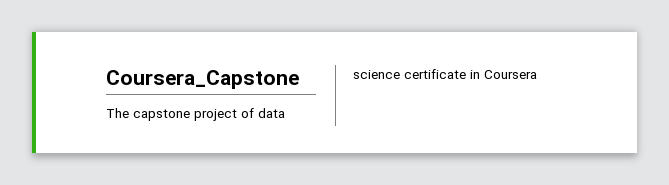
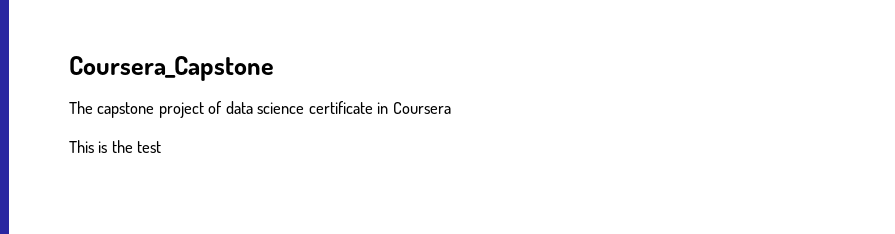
+ This is the test

